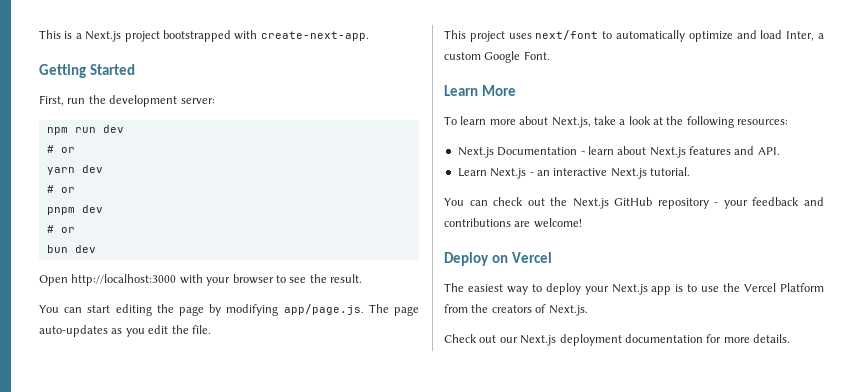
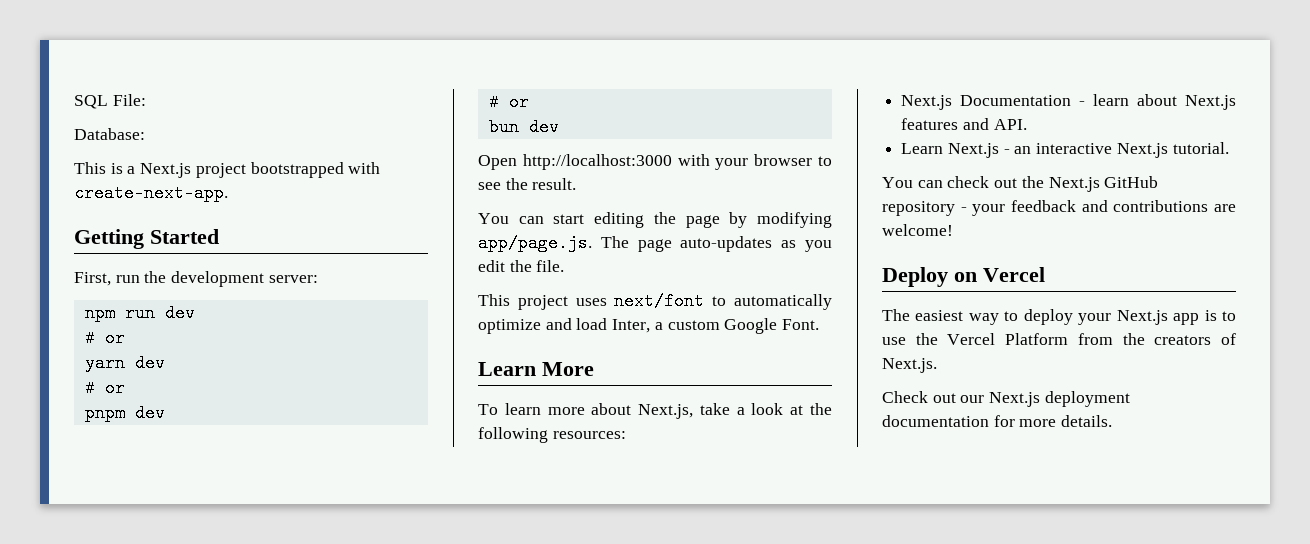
+ SQL File:
+ Database:

